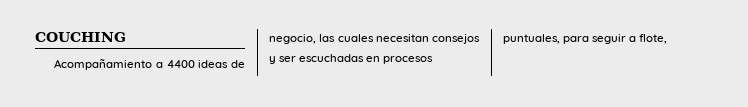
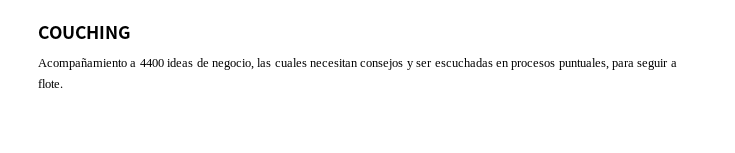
- Acompañamiento a 4400 ideas de negocio, las cuales necesitan consejos y ser escuchadas en procesos puntuales, para seguir a flote,
+ Acompañamiento a 4400 ideas de negocio, las cuales necesitan consejos y ser escuchadas en procesos puntuales, para seguir a flote.

